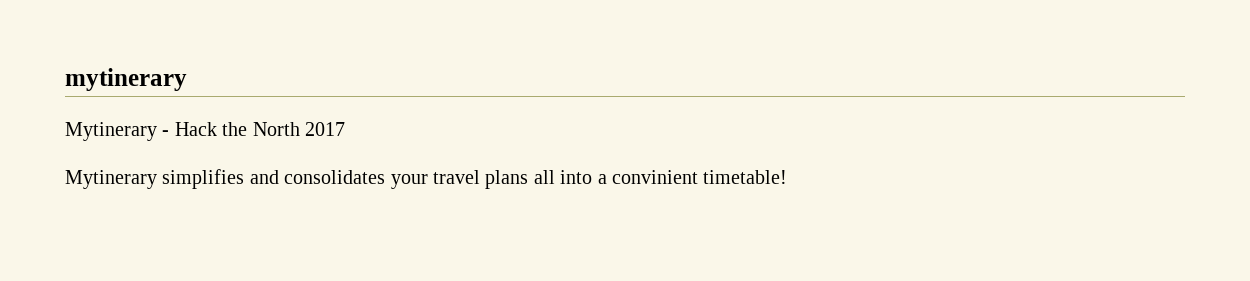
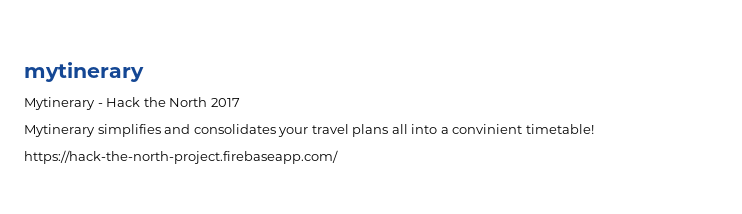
+ https://hack-the-north-project.firebaseapp.com/

